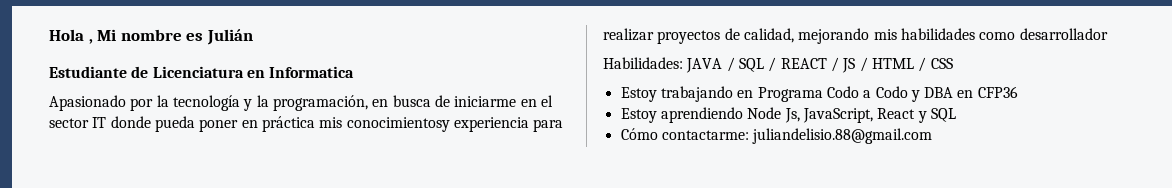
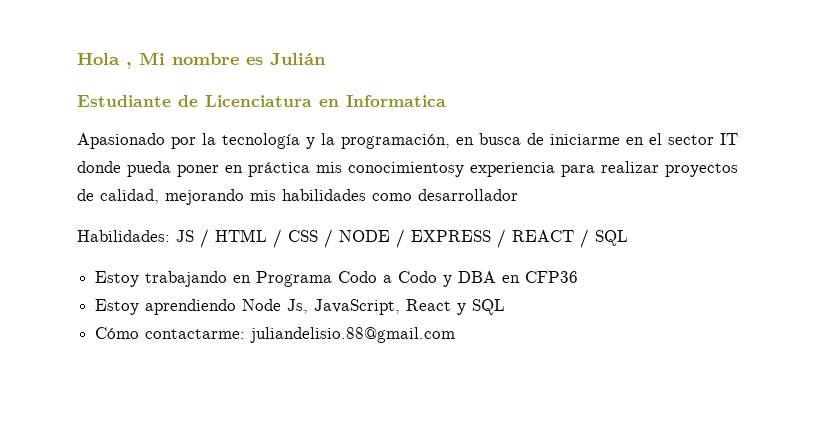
- Habilidades: JAVA / SQL / REACT / JS / HTML / CSS
+ Habilidades: JS / HTML / CSS / NODE / EXPRESS / REACT / SQL

